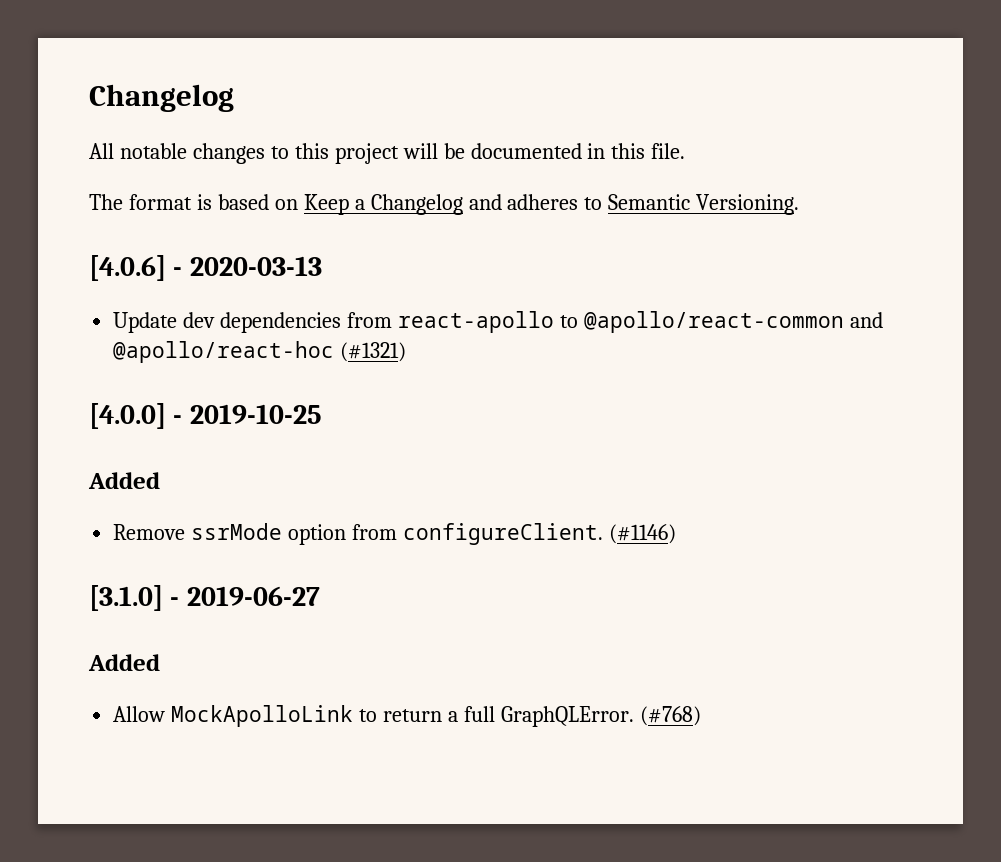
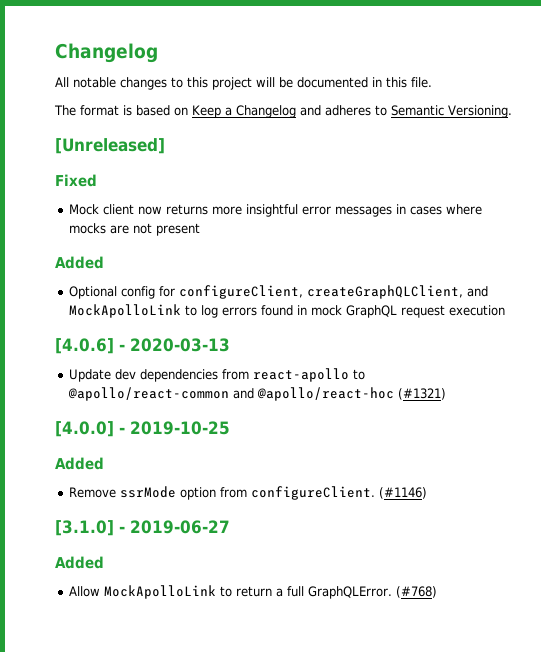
+ [Unreleased]
+ Fixed
+ Mock client now returns more insightful error messages in cases where mocks are not present
+ Added
+ Optional config for configureClient, createGraphQLClient, and MockApolloLink to log errors found in mock GraphQL request execution

